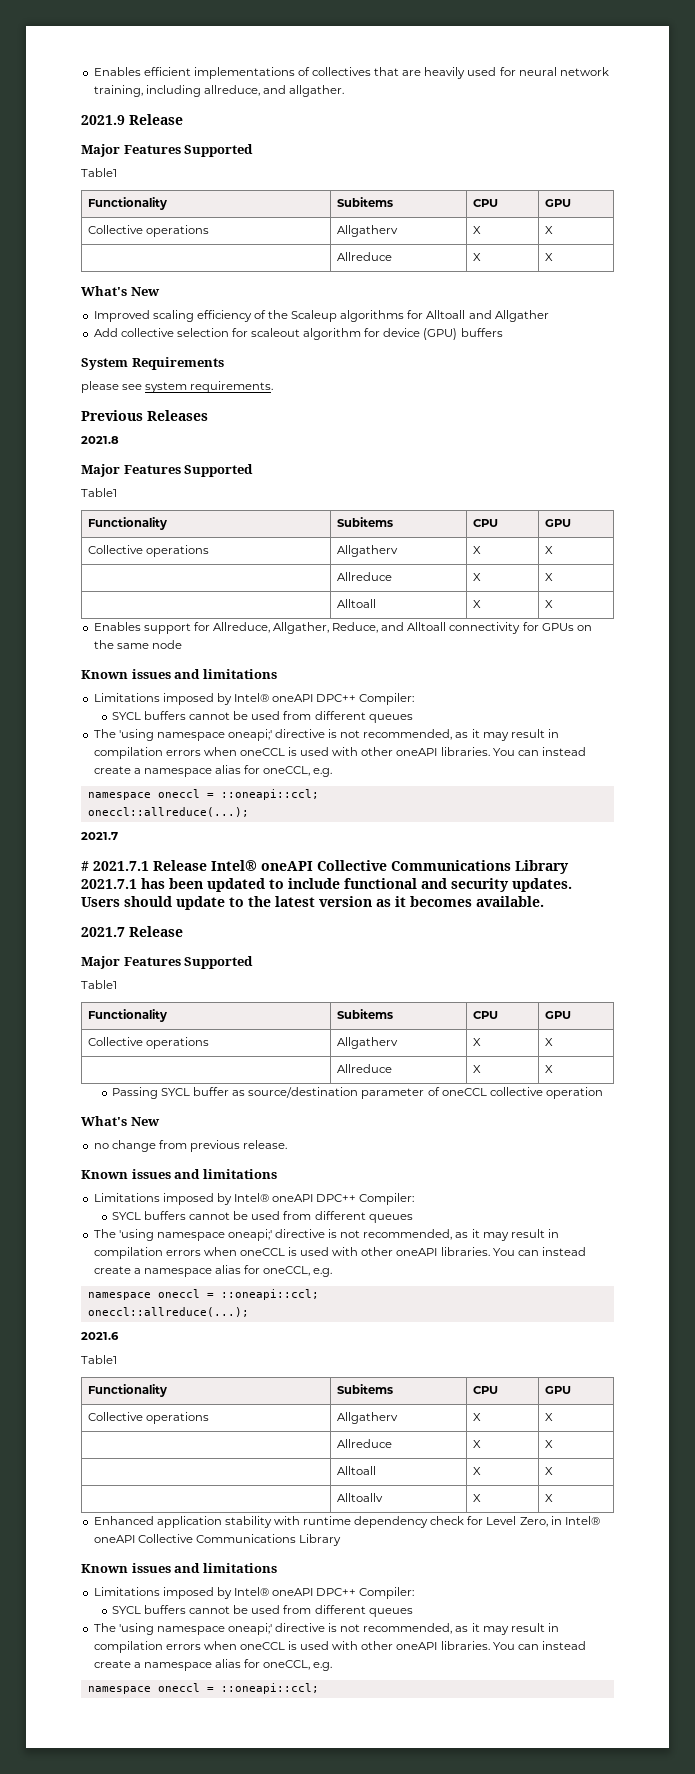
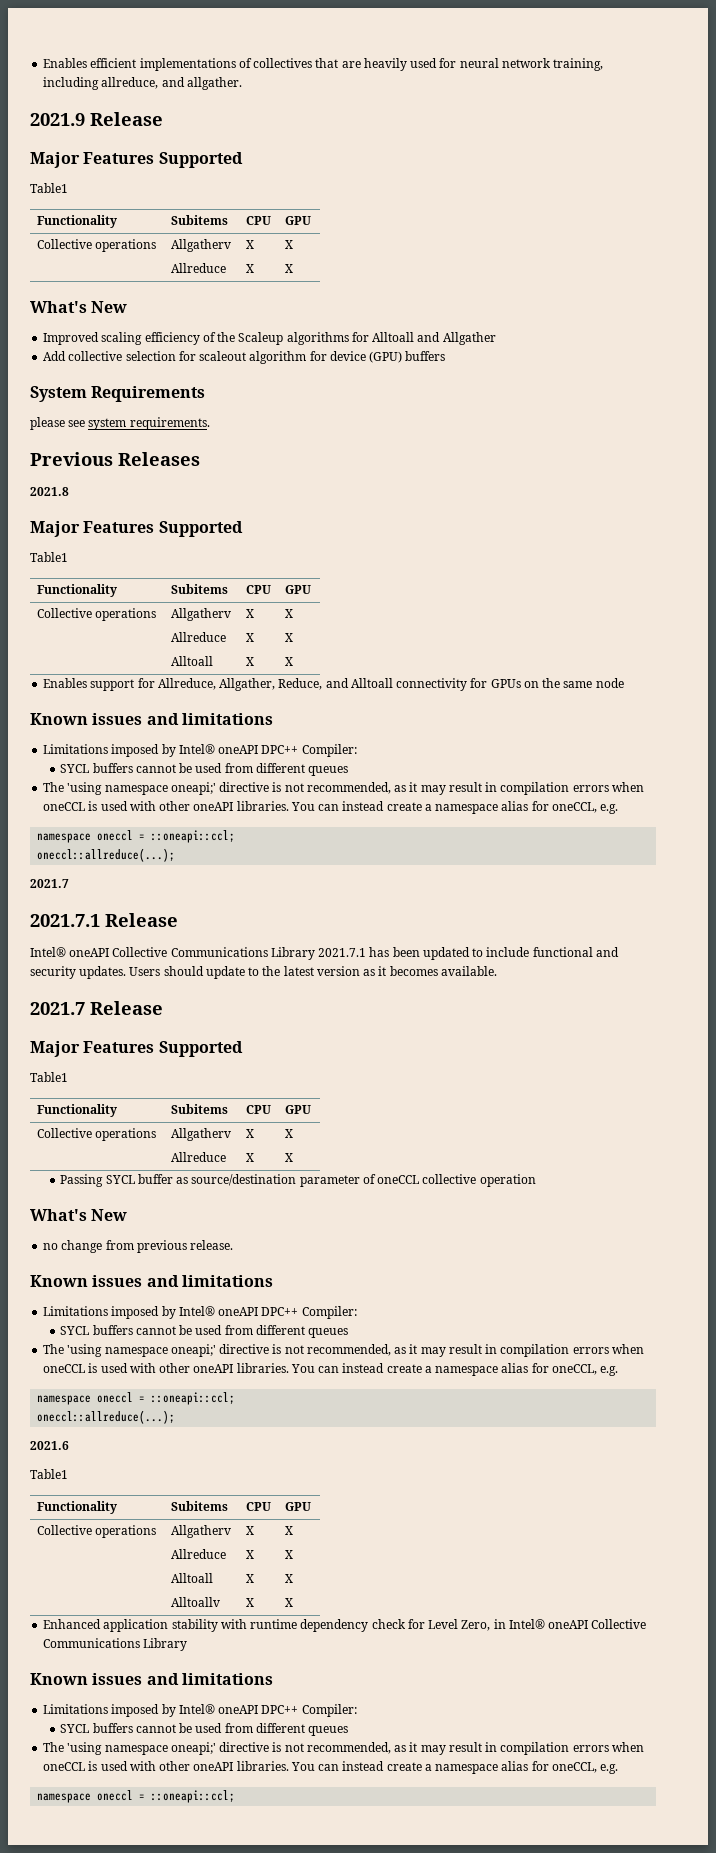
- # 2021.7.1 Release Intel® oneAPI Collective Communications Library 2021.7.1 has been updated to include functional and security updates.
+ 2021.7.1 Release
+ Intel® oneAPI Collective Communications Library 2021.7.1 has been updated to include functional and security updates.

